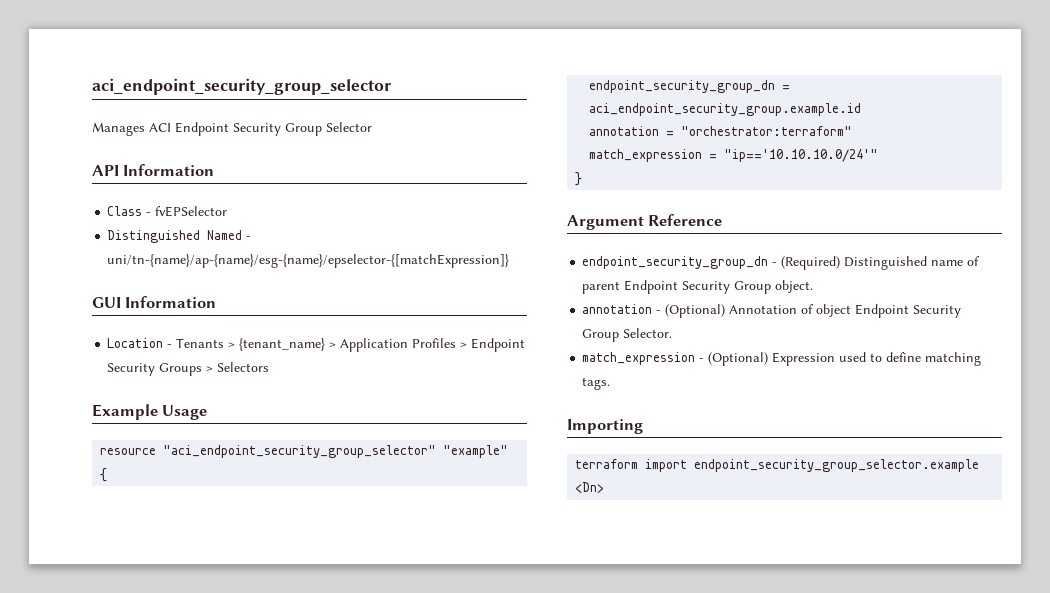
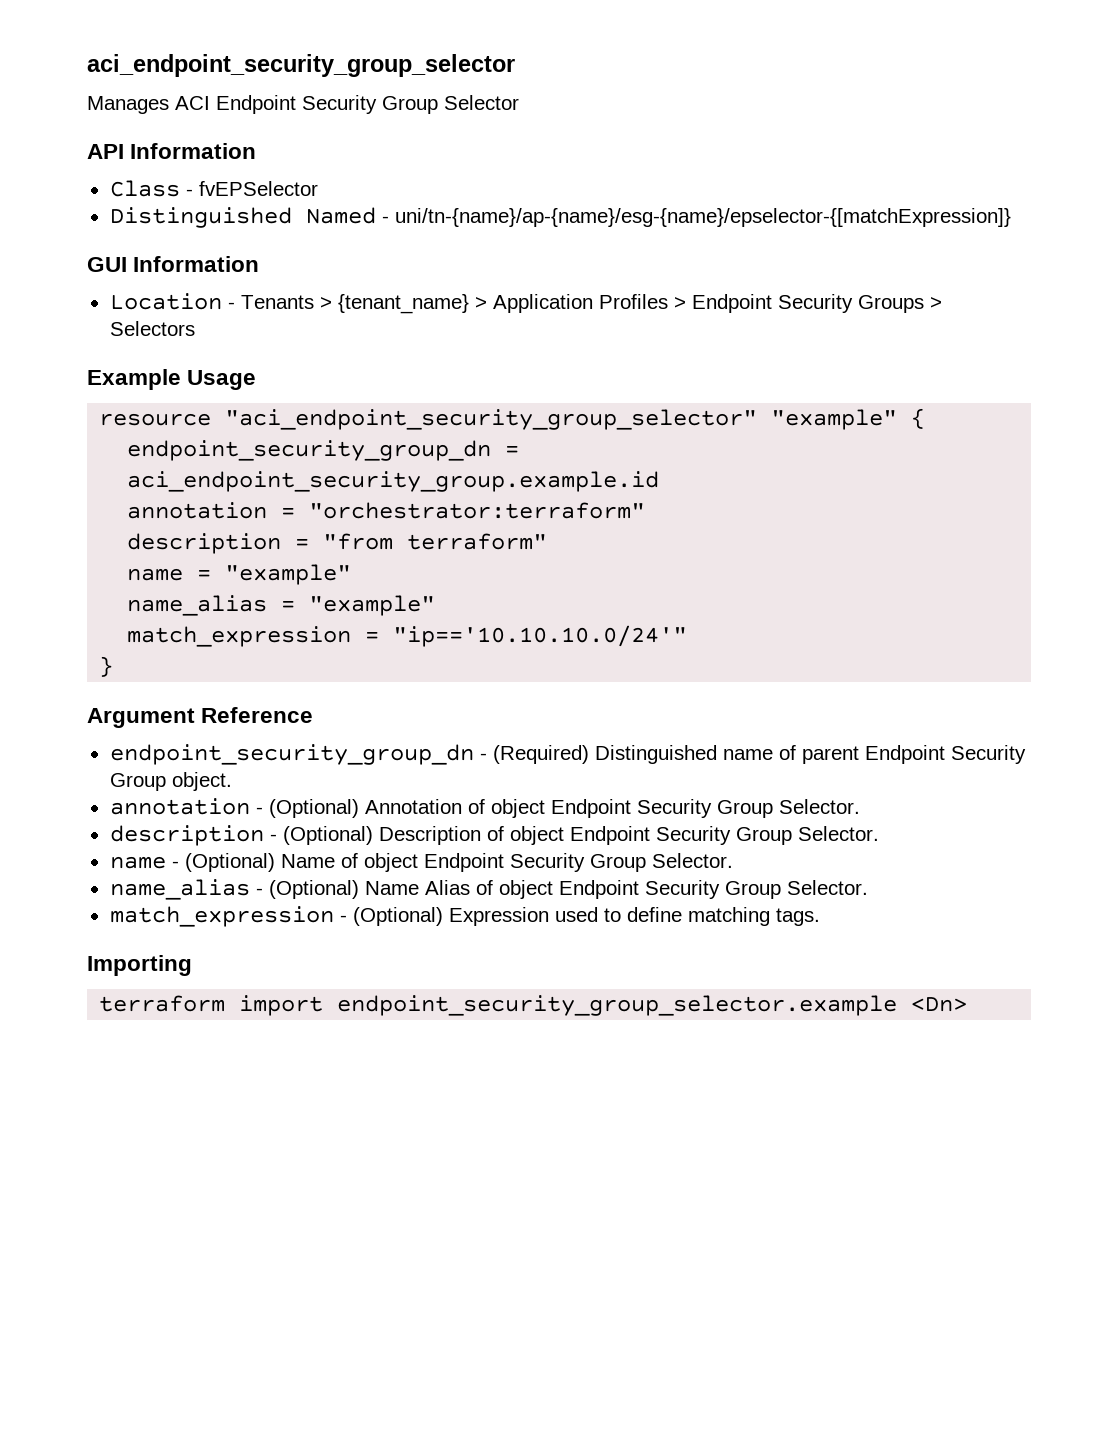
+ description = "from terraform"
+ name = "example"
+ name_alias = "example"
+ description - (Optional) Description of object Endpoint Security Group Selector.
+ name - (Optional) Name of object Endpoint Security Group Selector.
+ name_alias - (Optional) Name Alias of object Endpoint Security Group Selector.

